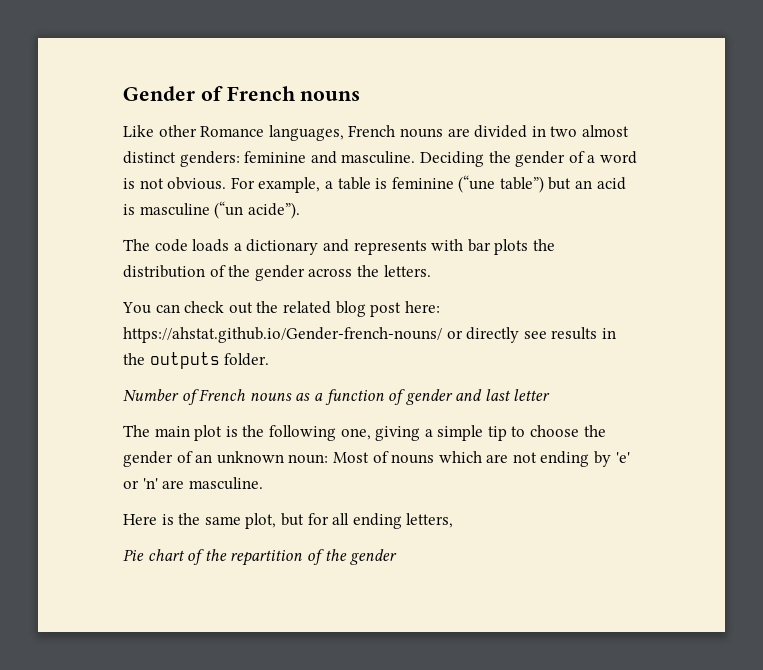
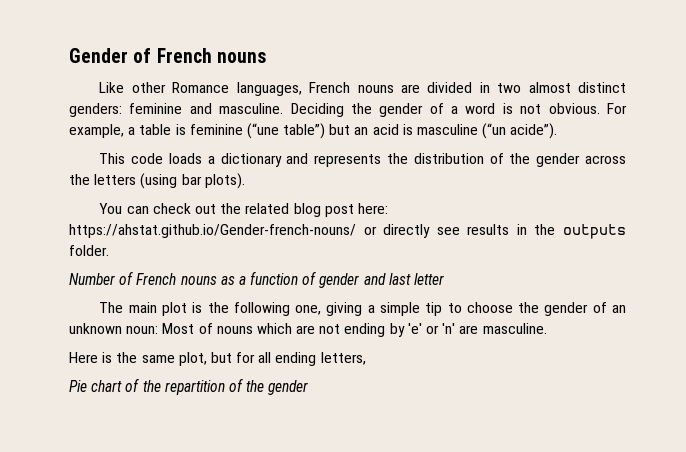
- The code loads a dictionary and represents with bar plots the distribution of the gender across the letters.
+ This code loads a dictionary and represents the distribution of the gender across the letters (using bar plots).

